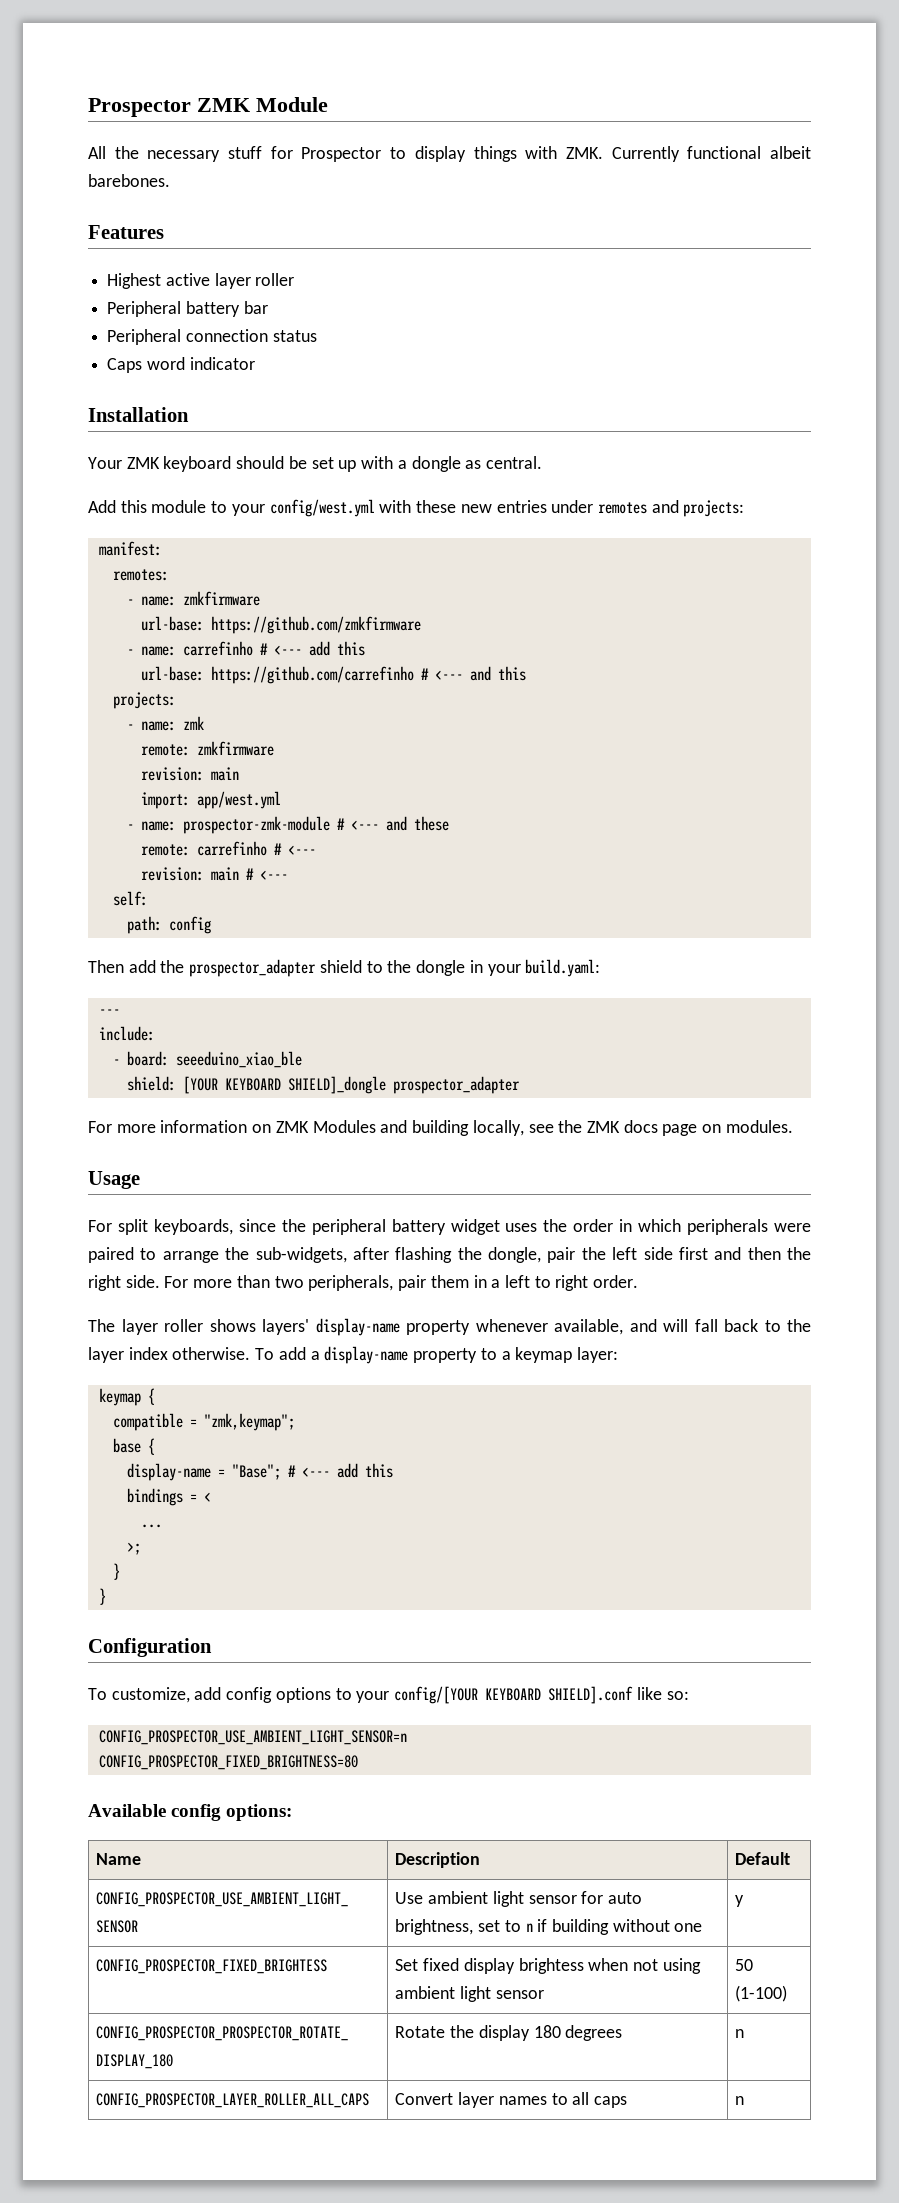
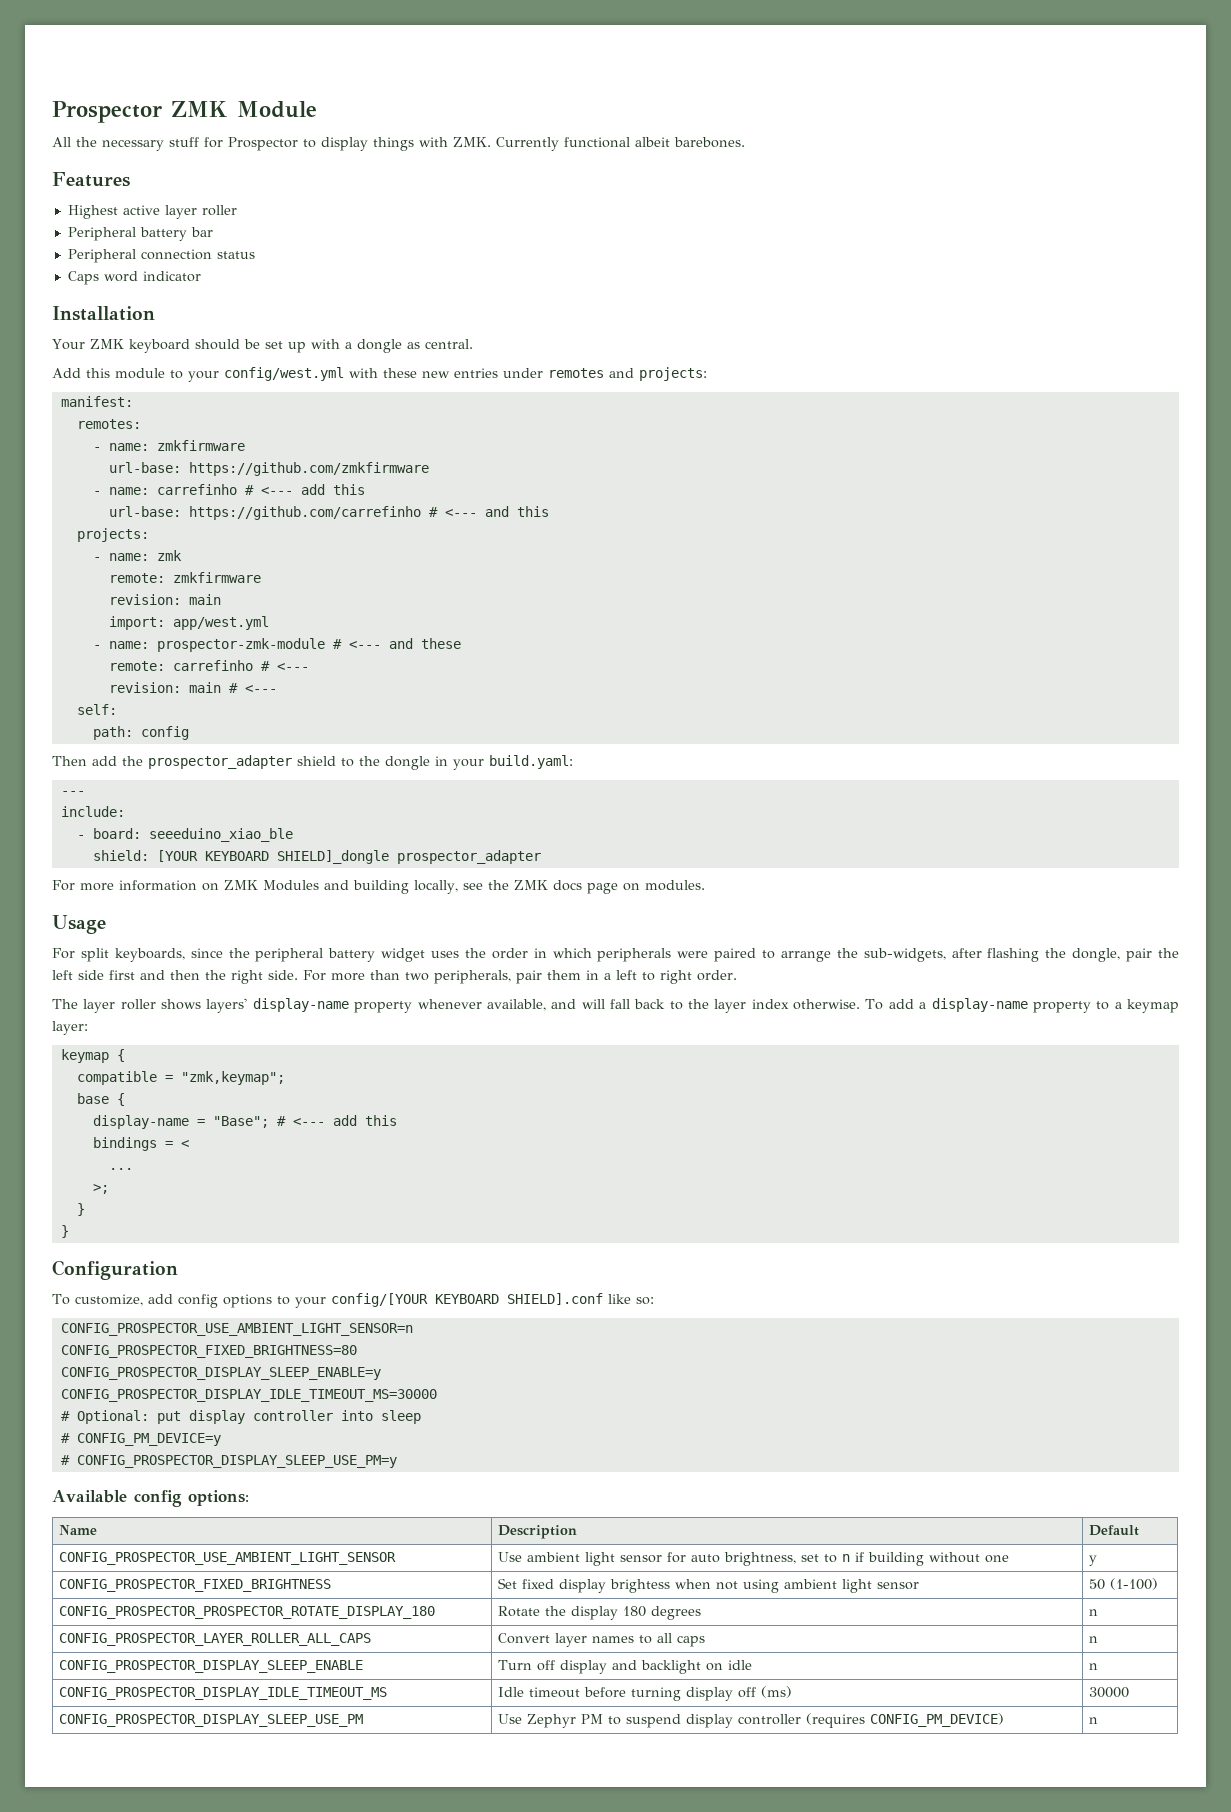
+ CONFIG_PROSPECTOR_DISPLAY_SLEEP_ENABLE=y
+ CONFIG_PROSPECTOR_DISPLAY_IDLE_TIMEOUT_MS=30000
+ # Optional: put display controller into sleep
+ # CONFIG_PM_DEVICE=y
+ # CONFIG_PROSPECTOR_DISPLAY_SLEEP_USE_PM=y
- CONFIG_PROSPECTOR_FIXED_BRIGHTESS | Set fixed display brightess when not using ambient light sensor | 50 (1-100)
+ CONFIG_PROSPECTOR_FIXED_BRIGHTNESS | Set fixed display brightess when not using ambient light sensor | 50 (1-100)
+ CONFIG_PROSPECTOR_DISPLAY_SLEEP_ENABLE | Turn off display and backlight on idle | n
+ CONFIG_PROSPECTOR_DISPLAY_IDLE_TIMEOUT_MS | Idle timeout before turning display off (ms) | 30000
+ CONFIG_PROSPECTOR_DISPLAY_SLEEP_USE_PM | Use Zephyr PM to suspend display controller (requires CONFIG_PM_DEVICE) | n

